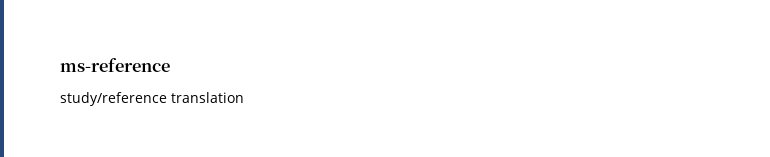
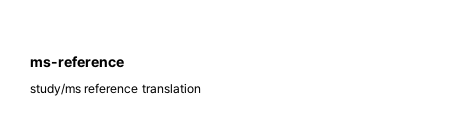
- study/reference translation
+ study/ms reference translation

